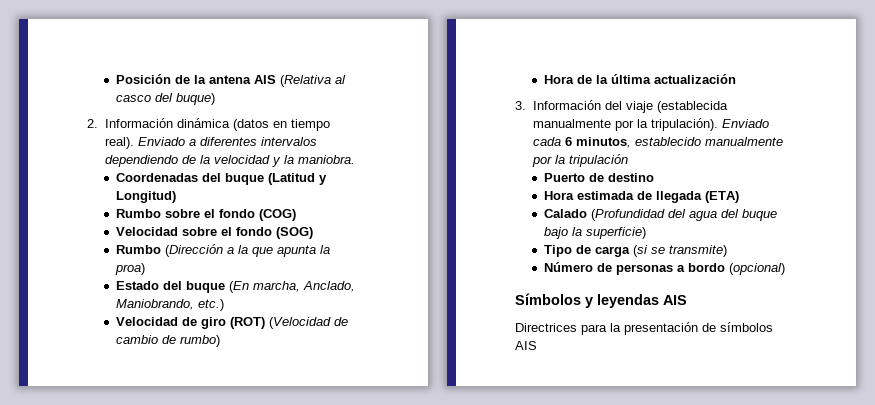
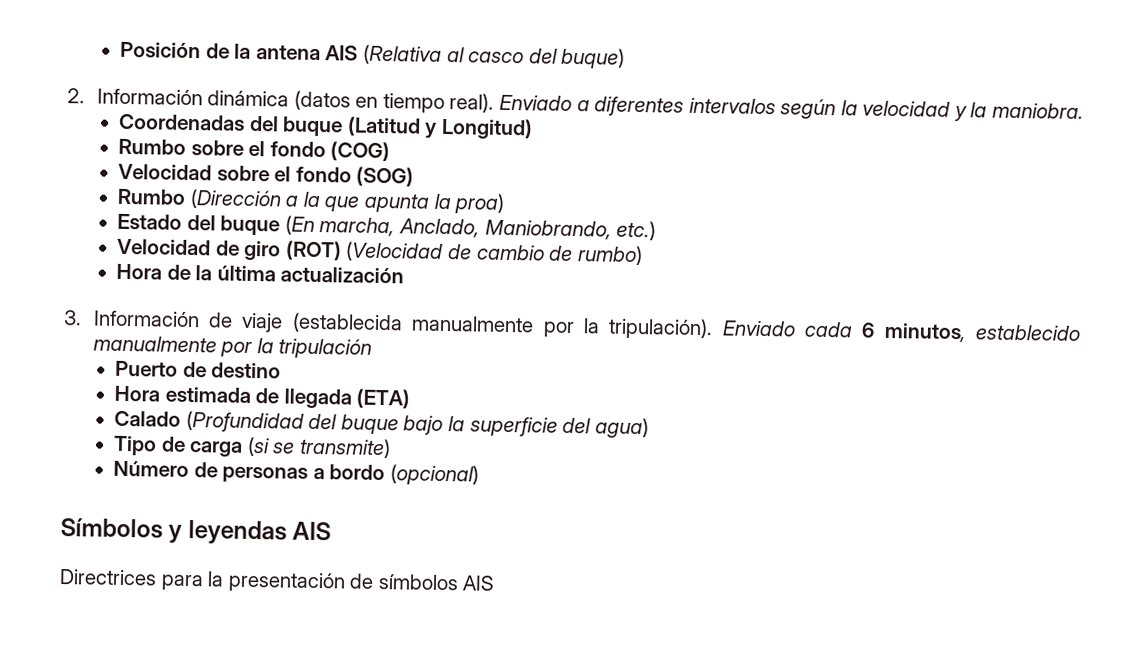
- Enviado a diferentes intervalos dependiendo de la velocidad y la maniobra.
+ Enviado a diferentes intervalos según la velocidad y la maniobra.
- 3. Información del viaje (establecida manualmente por la tripulación).
+ 3. Información de viaje (establecida manualmente por la tripulación).
- Calado (Profundidad del agua del buque bajo la superficie)
+ Calado (Profundidad del buque bajo la superficie del agua)

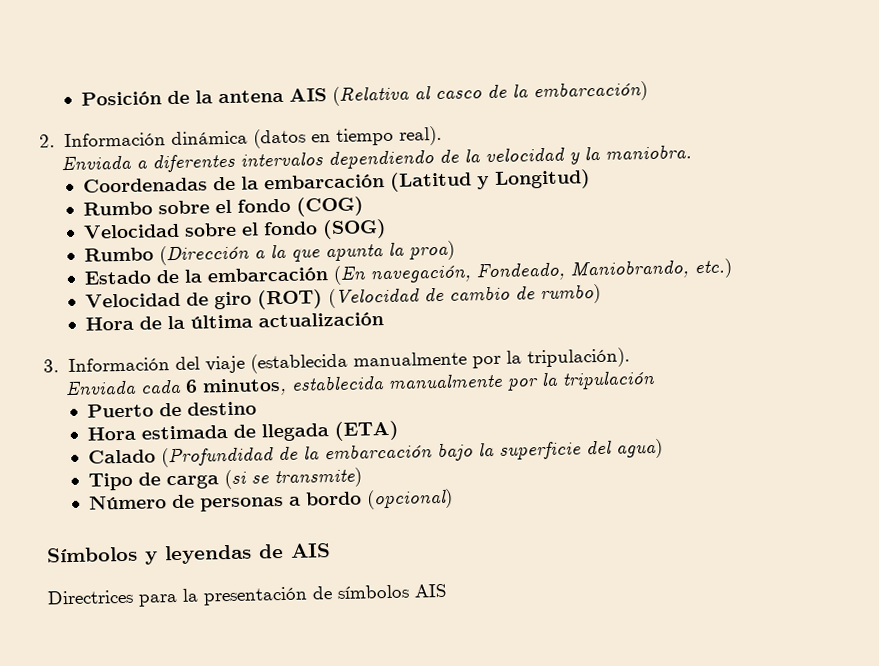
- Posición de la antena AIS (Relativa al casco del buque)
+ Posición de la antena AIS (Relativa al casco de la embarcación)
- 2. Información dinámica (datos en tiempo real). Enviado a diferentes intervalos según la velocidad y la maniobra.
+ 2. Información dinámica (datos en tiempo real).
+ Enviada a diferentes intervalos dependiendo de la velocidad y la maniobra.
- Coordenadas del buque (Latitud y Longitud)
+ Coordenadas de la embarcación (Latitud y Longitud)
- Estado del buque (En marcha, Anclado, Maniobrando, etc.)
+ Estado de la embarcación (En navegación, Fondeado, Maniobrando, etc.)
- 3. Información de viaje (establecida manualmente por la tripulación). Enviado cada 6 minutos, establecido manualmente por la tripulación
+ 3. Información del viaje (establecida manualmente por la tripulación).
+ Enviada cada 6 minutos, establecida manualmente por la tripulación
- Calado (Profundidad del buque bajo la superficie del agua)
+ Calado (Profundidad de la embarcación bajo la superficie del agua)
- Símbolos y leyendas AIS
+ Símbolos y leyendas de AIS

